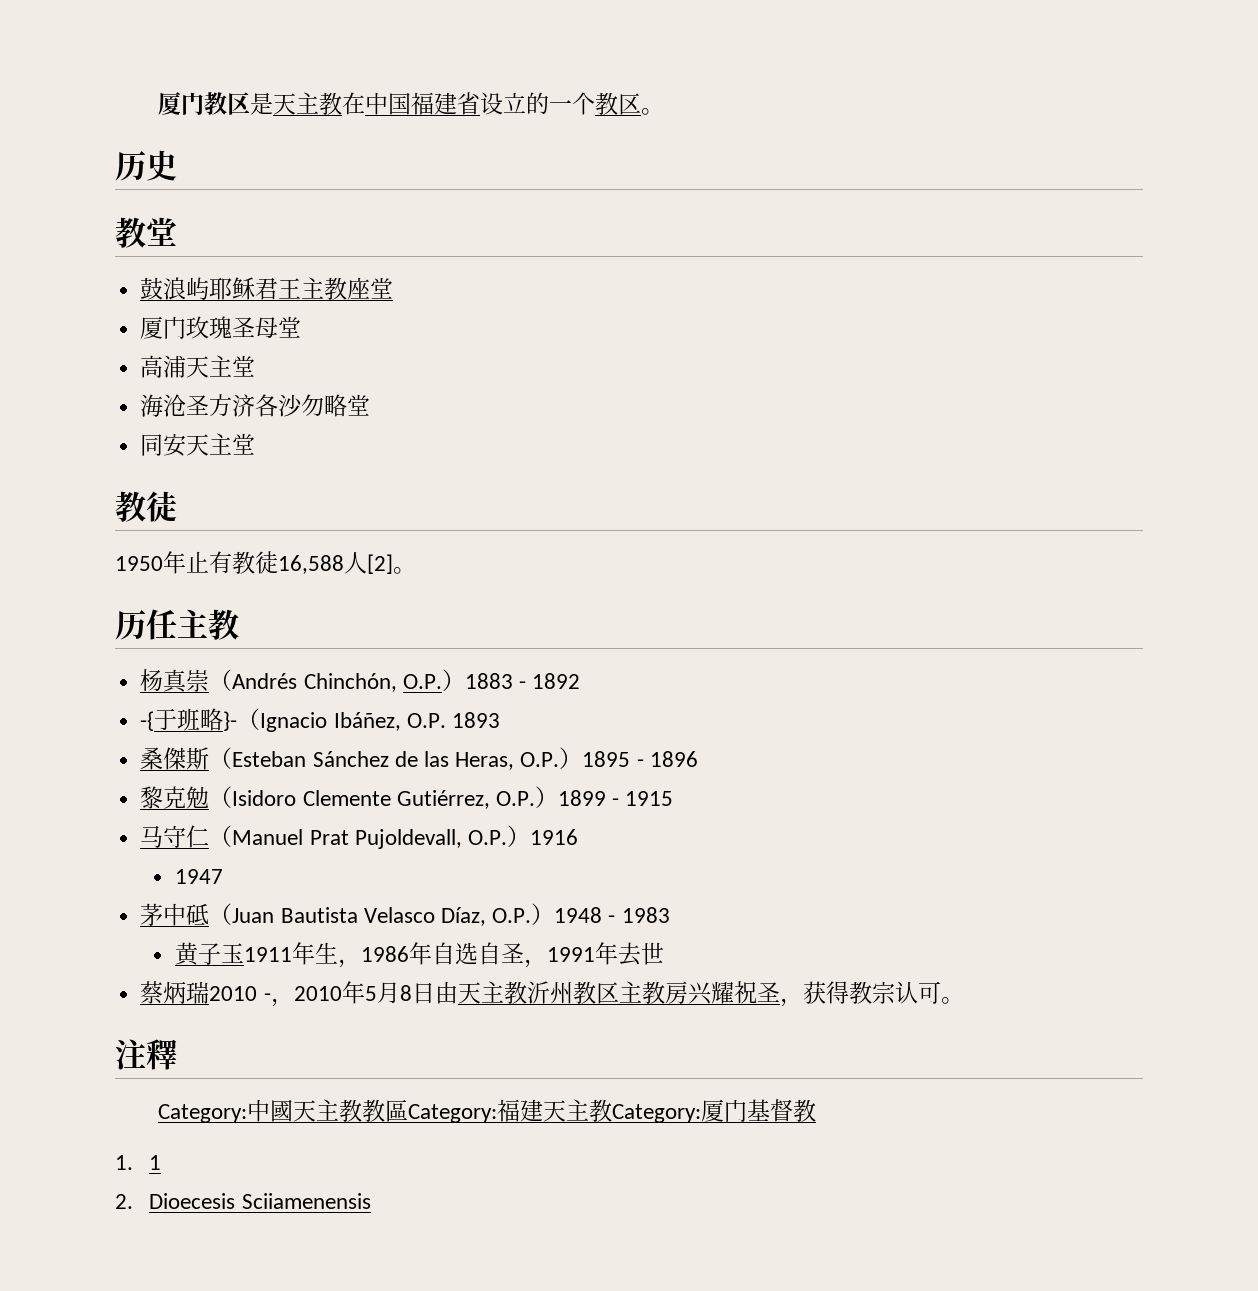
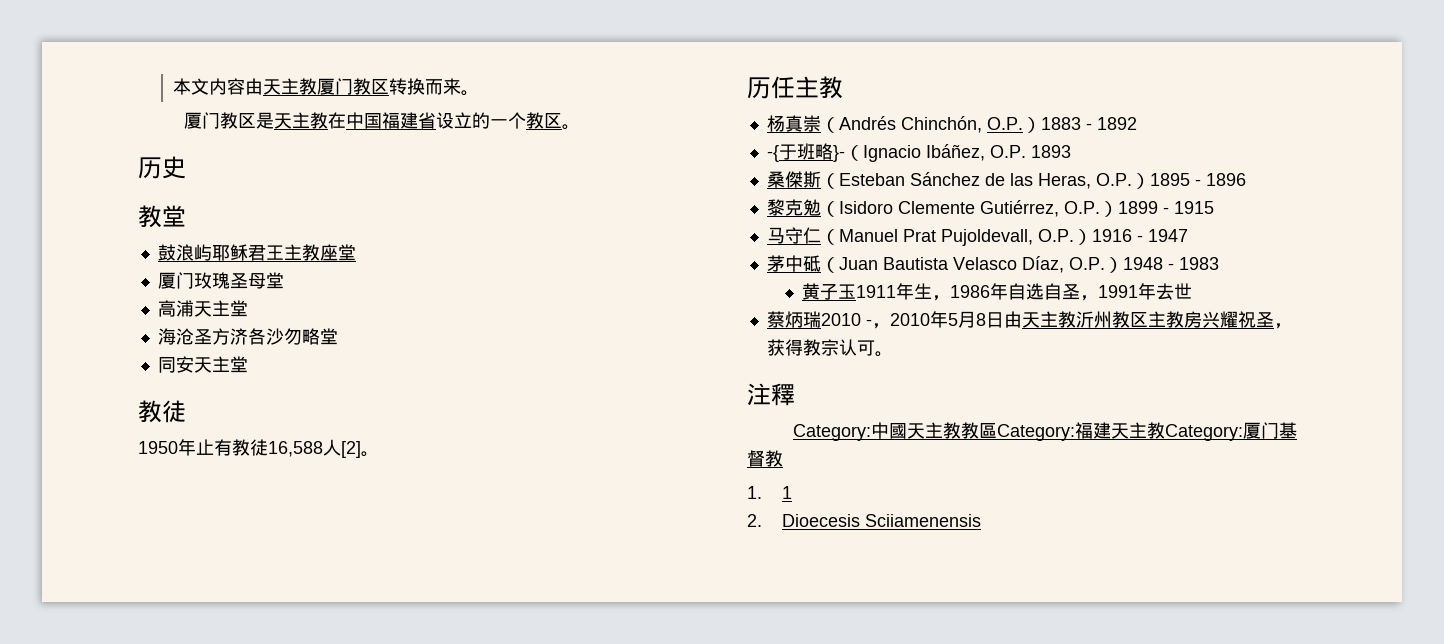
+ 本文内容由天主教厦门教区转换而来。
- 马守仁（Manuel Prat Pujoldevall, O.P.）1916
- 1947
+ 马守仁（Manuel Prat Pujoldevall, O.P.）1916 - 1947

